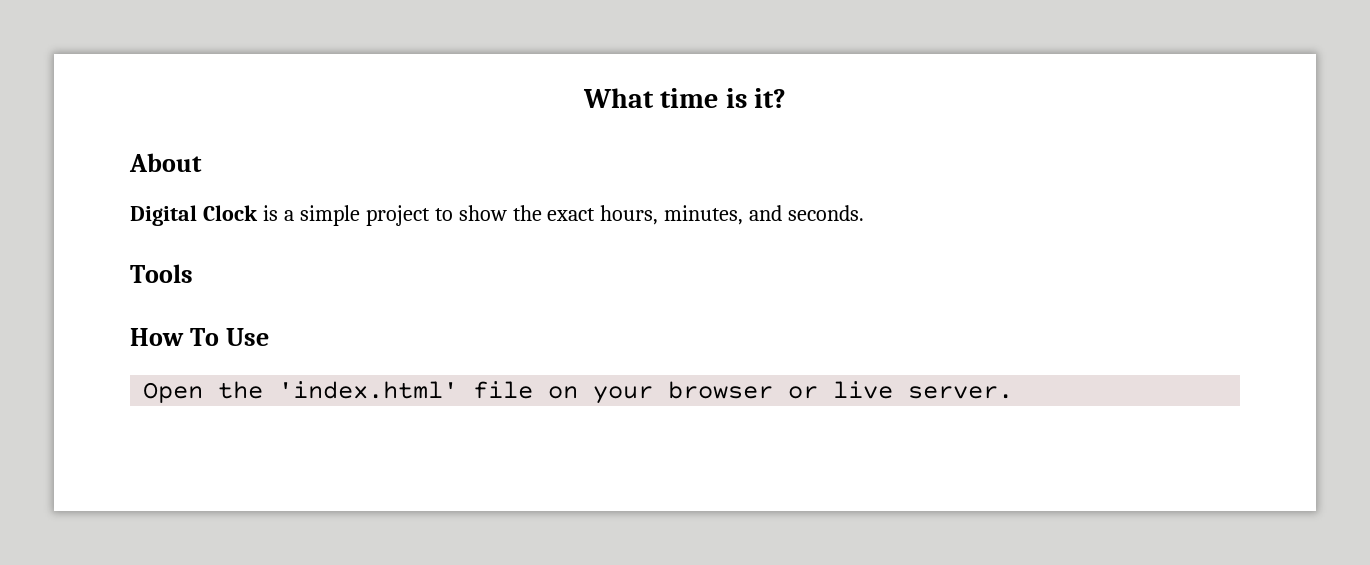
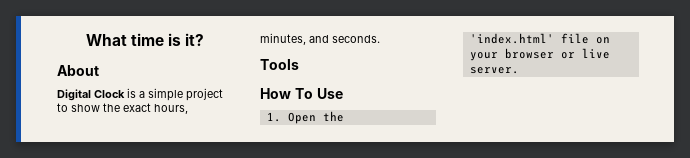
- Open the 'index.html' file on your browser or live server.
+ 1. Open the 'index.html' file on your browser or live server.

